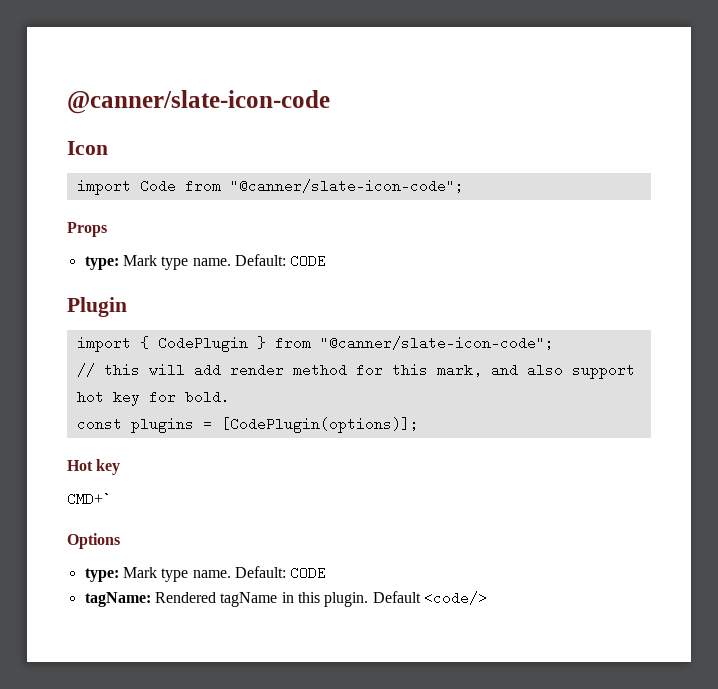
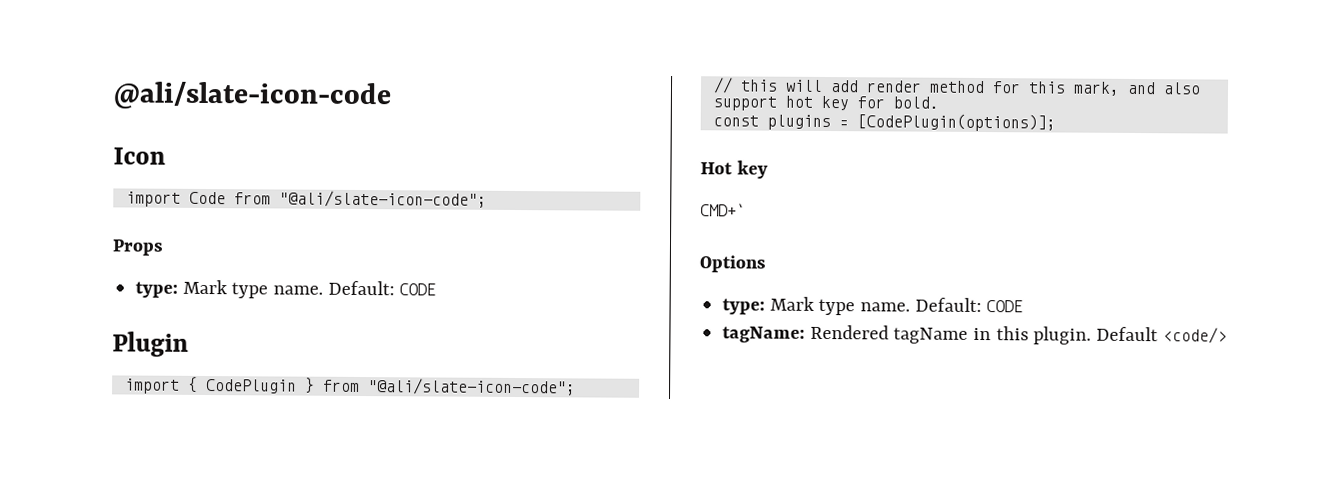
- @canner/slate-icon-code
+ @ali/slate-icon-code
- import Code from "@canner/slate-icon-code";
+ import Code from "@ali/slate-icon-code";
- import { CodePlugin } from "@canner/slate-icon-code";
+ import { CodePlugin } from "@ali/slate-icon-code";

